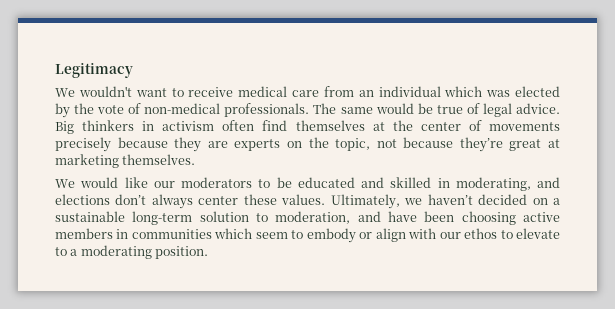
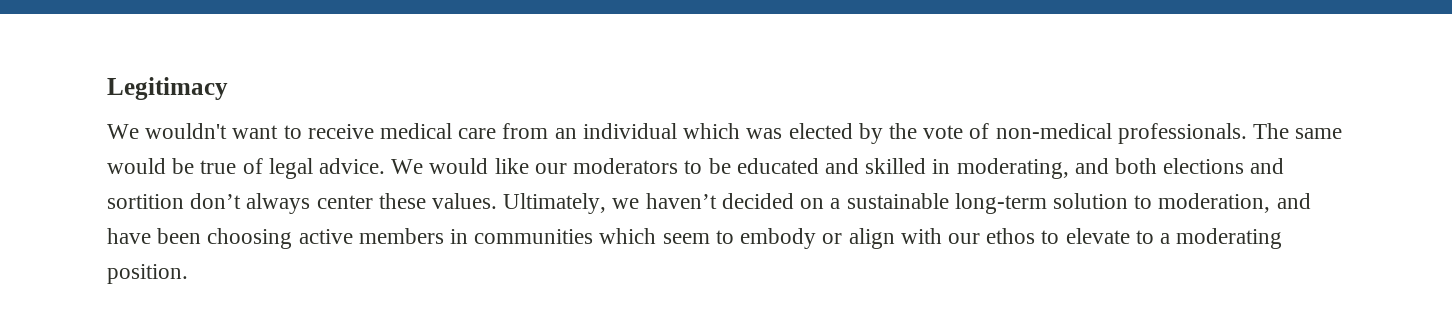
- The same would be true of legal advice. Big thinkers in activism often find themselves at the center of movements precisely because they are experts on the topic, not because they’re great at marketing themselves.
- We would like our moderators to be educated and skilled in moderating, and elections don’t always center these values.
+ The same would be true of legal advice. We would like our moderators to be educated and skilled in moderating, and both elections and sortition don’t always center these values.

